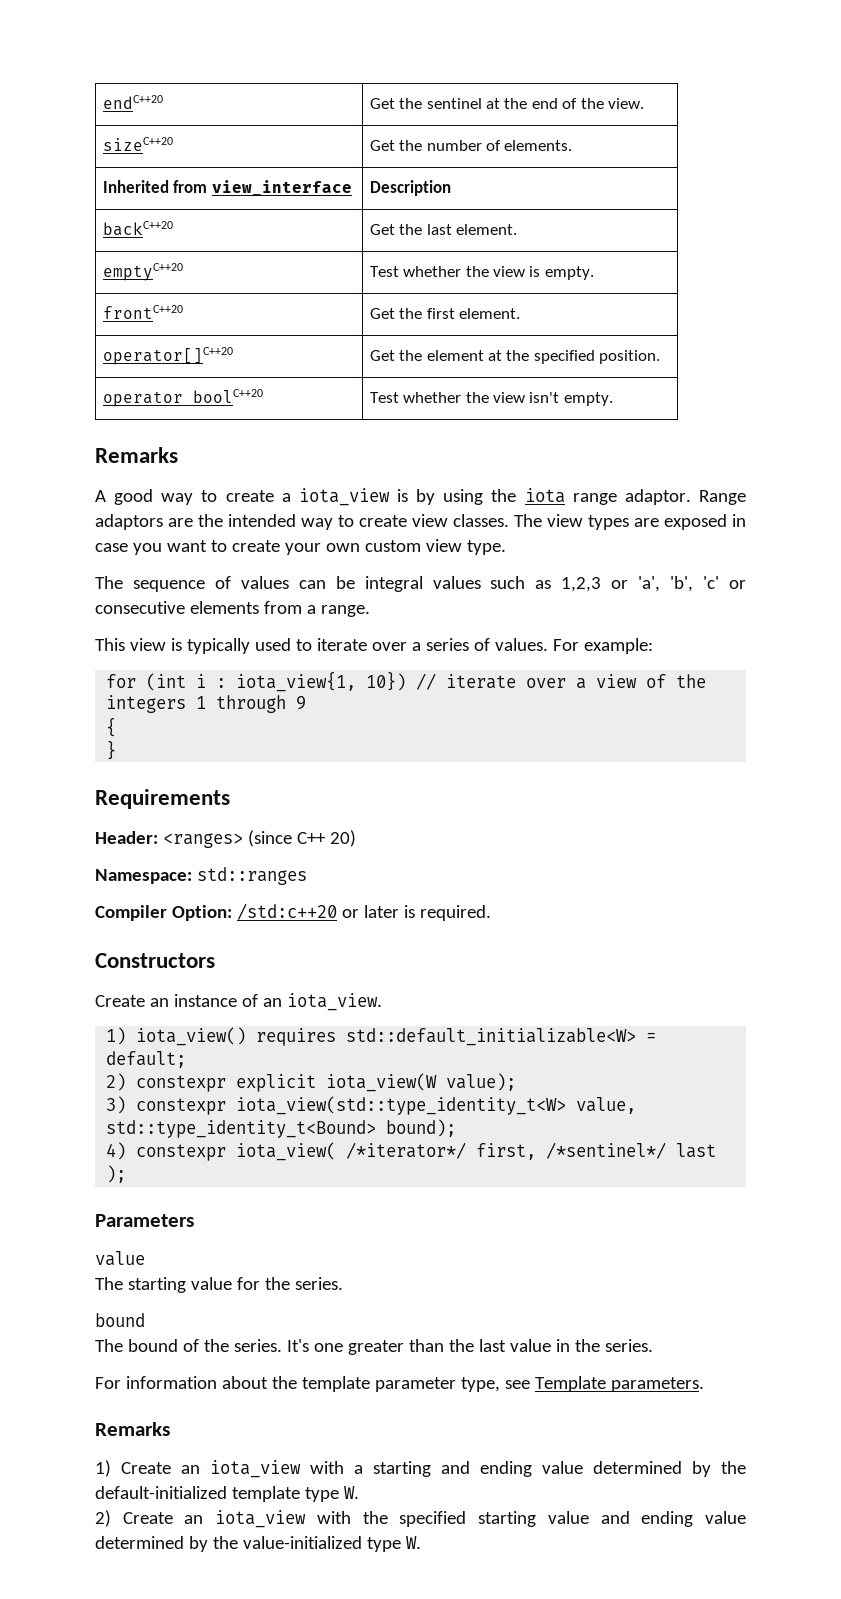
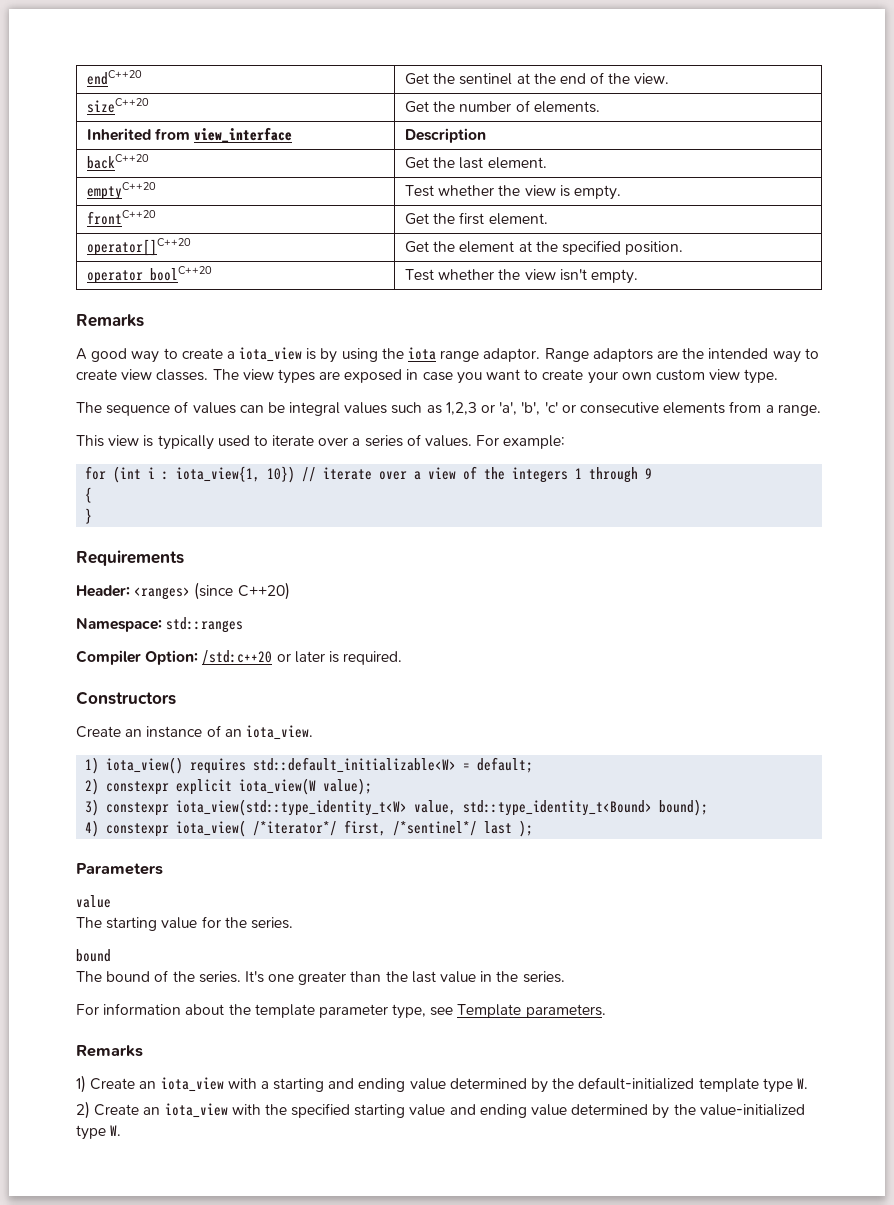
- Header: <ranges> (since C++ 20)
+ Header: <ranges> (since C++20)

